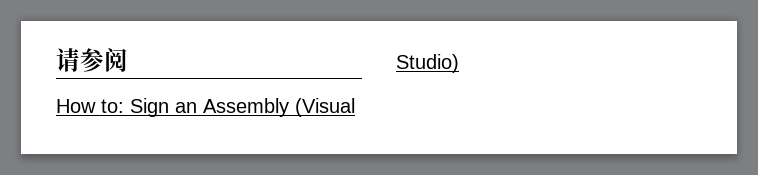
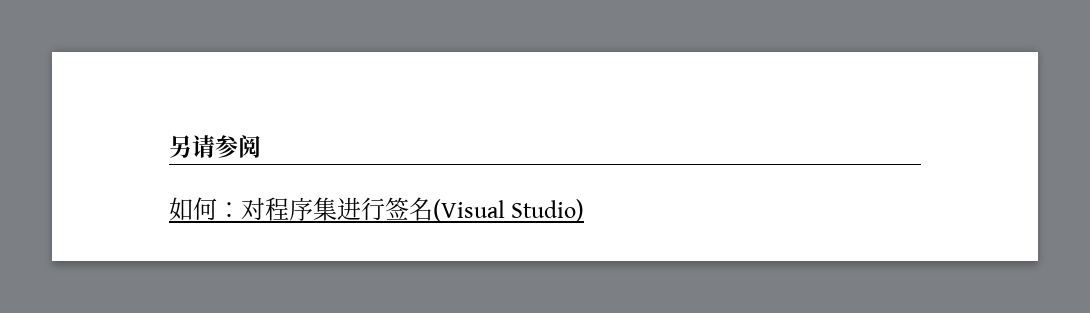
- 请参阅
+ 另请参阅
- How to: Sign an Assembly (Visual Studio)
+ 如何：对程序集进行签名(Visual Studio)

